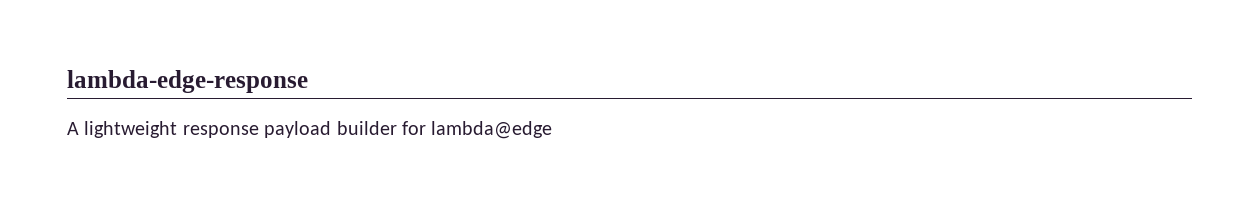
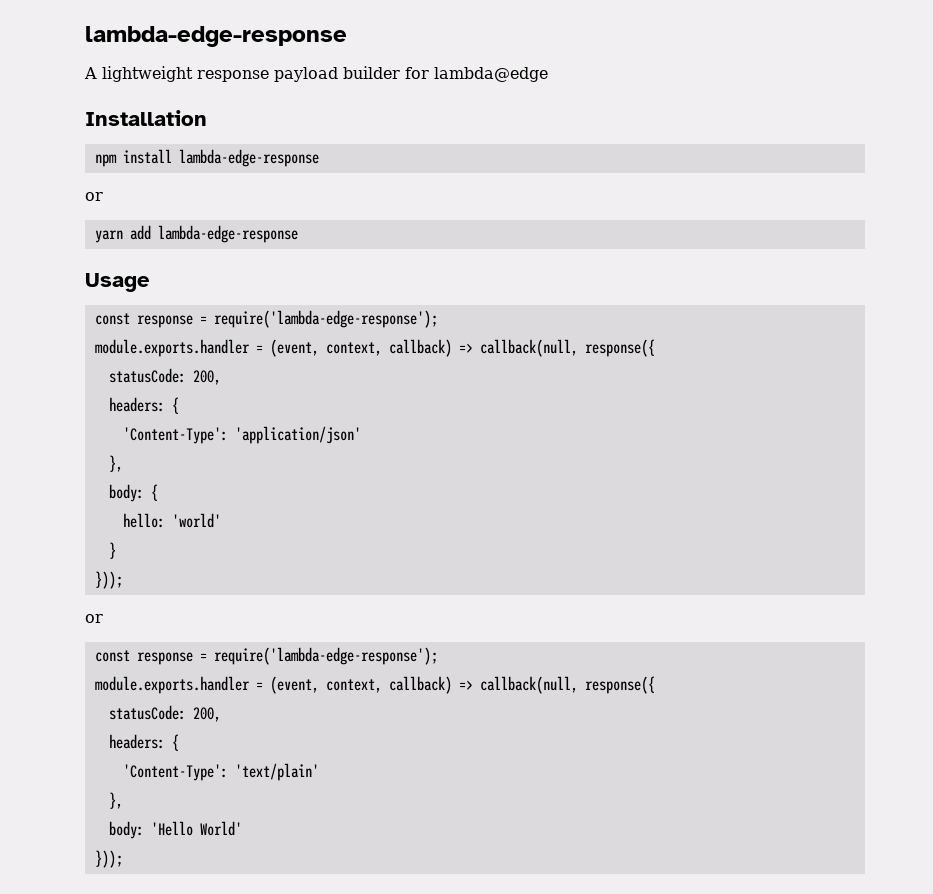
+ Installation
+ npm install lambda-edge-response
+ or
+ yarn add lambda-edge-response
+ Usage
+ const response = require('lambda-edge-response');
+ module.exports.handler = (event, context, callback) => callback(null, response({
+ statusCode: 200,
+ headers: {
+ 'Content-Type': 'application/json'
+ },
+ body: {
+ hello: 'world'
+ }
+ }));
+ or
+ const response = require('lambda-edge-response');
+ module.exports.handler = (event, context, callback) => callback(null, response({
+ statusCode: 200,
+ headers: {
+ 'Content-Type': 'text/plain'
+ },
+ body: 'Hello World'
+ }));

